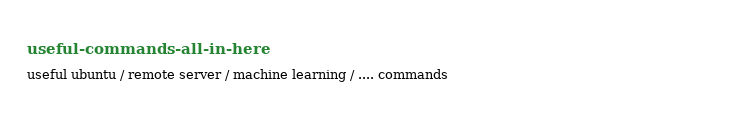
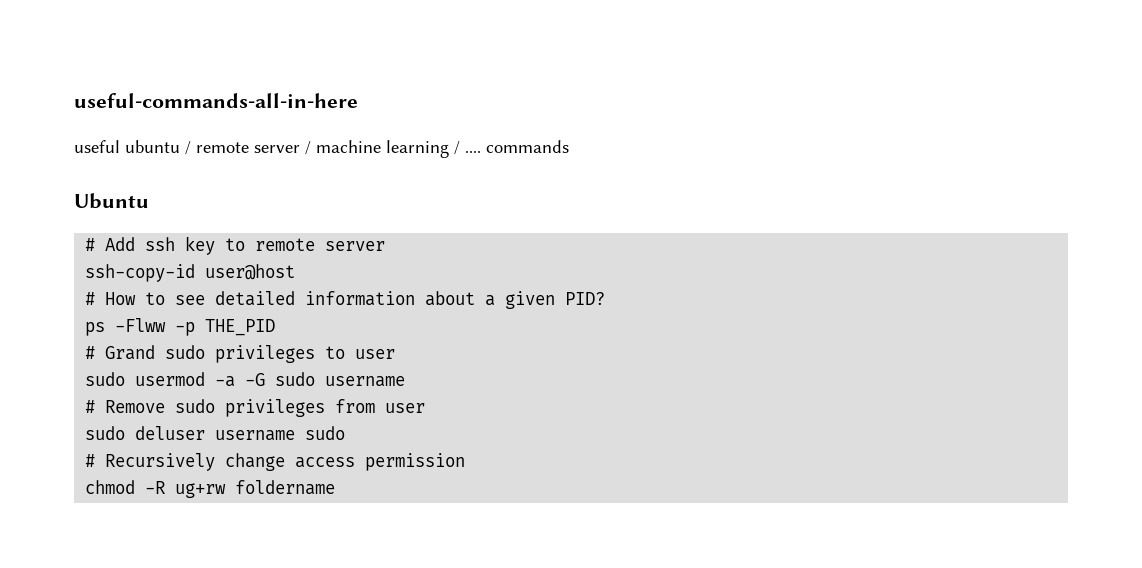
+ Ubuntu
+ # Add ssh key to remote server
+ ssh-copy-id user@host
+ # How to see detailed information about a given PID?
+ ps -Flww -p THE_PID
+ # Grand sudo privileges to user
+ sudo usermod -a -G sudo username
+ # Remove sudo privileges from user
+ sudo deluser username sudo
+ # Recursively change access permission
+ chmod -R ug+rw foldername

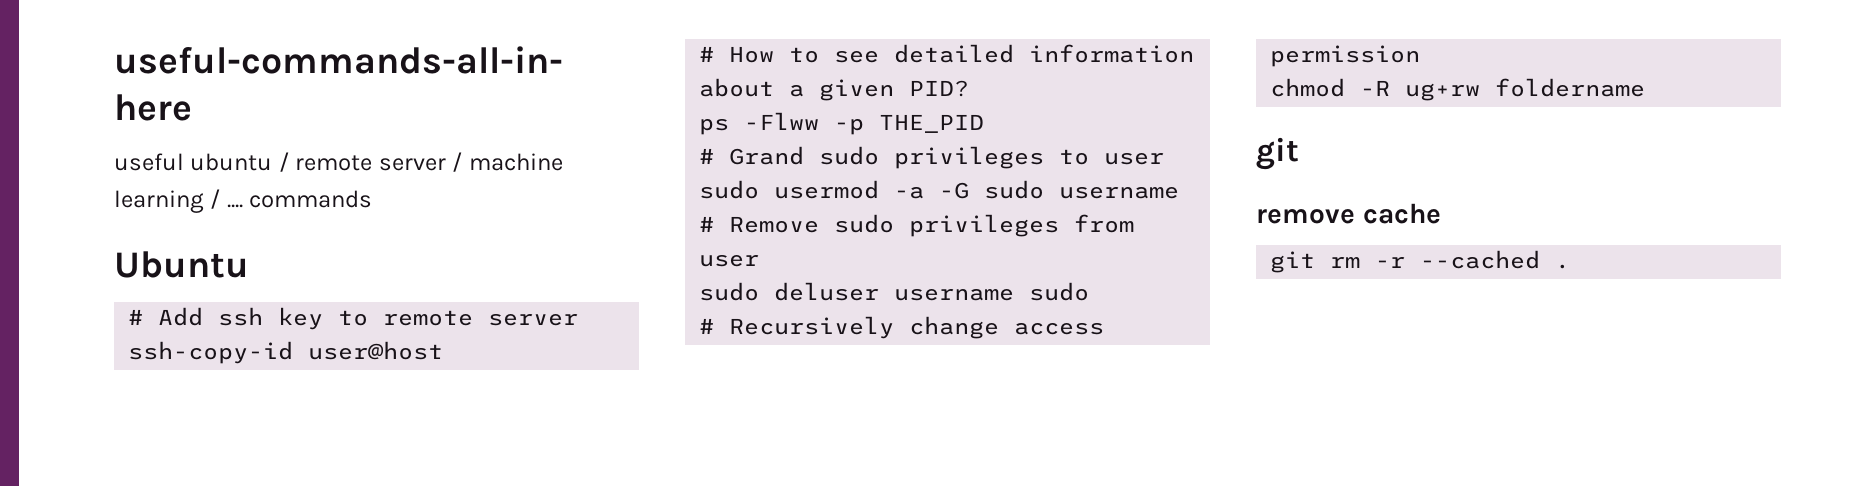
  chmod -R ug+rw foldername
+ git
+ remove cache
+ git rm -r --cached .

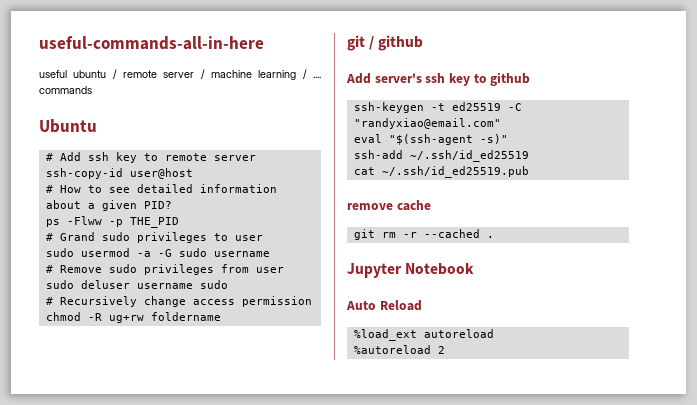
  chmod -R ug+rw foldername
- git
+ git / github
+ Add server's ssh key to github
+ ssh-keygen -t ed25519 -C "randyxiao@email.com"
+ eval "$(ssh-agent -s)"
+ ssh-add ~/.ssh/id_ed25519
+ cat ~/.ssh/id_ed25519.pub
+ Jupyter Notebook
+ Auto Reload
+ %load_ext autoreload
+ %autoreload 2

